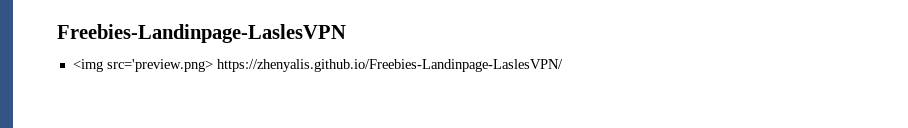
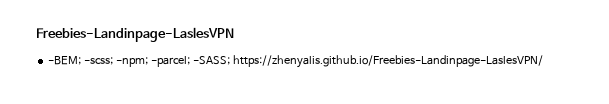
- <img src='preview.png> https://zhenyalis.github.io/Freebies-Landinpage-LaslesVPN/
+ -BEM; -scss; -npm; -parcel; -SASS; https://zhenyalis.github.io/Freebies-Landinpage-LaslesVPN/

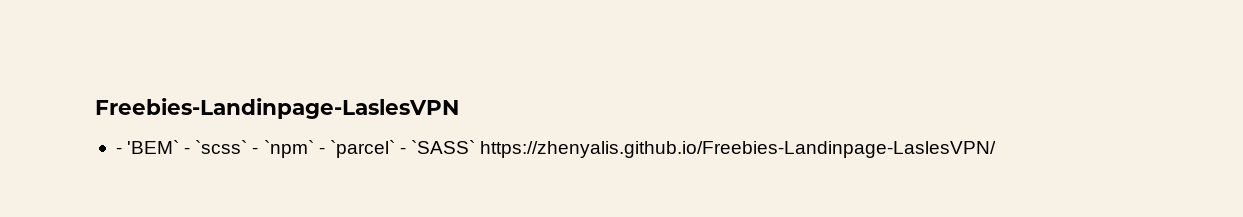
- -BEM; -scss; -npm; -parcel; -SASS; https://zhenyalis.github.io/Freebies-Landinpage-LaslesVPN/
+ - 'BEM` - `scss` - `npm` - `parcel` - `SASS` https://zhenyalis.github.io/Freebies-Landinpage-LaslesVPN/

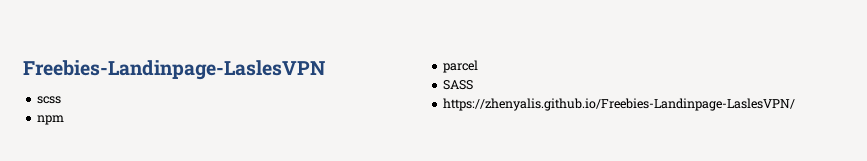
- - 'BEM` - `scss` - `npm` - `parcel` - `SASS` https://zhenyalis.github.io/Freebies-Landinpage-LaslesVPN/
+ scss
+ npm
+ parcel
+ SASS
+ https://zhenyalis.github.io/Freebies-Landinpage-LaslesVPN/

